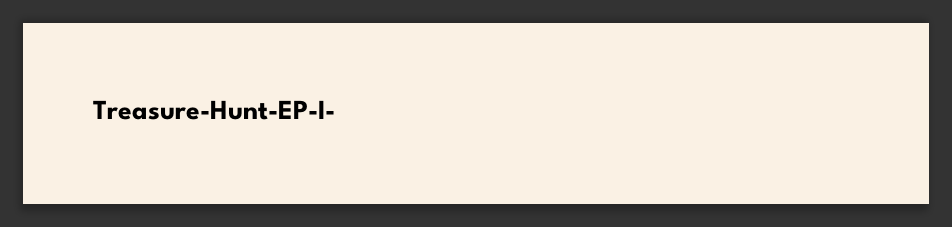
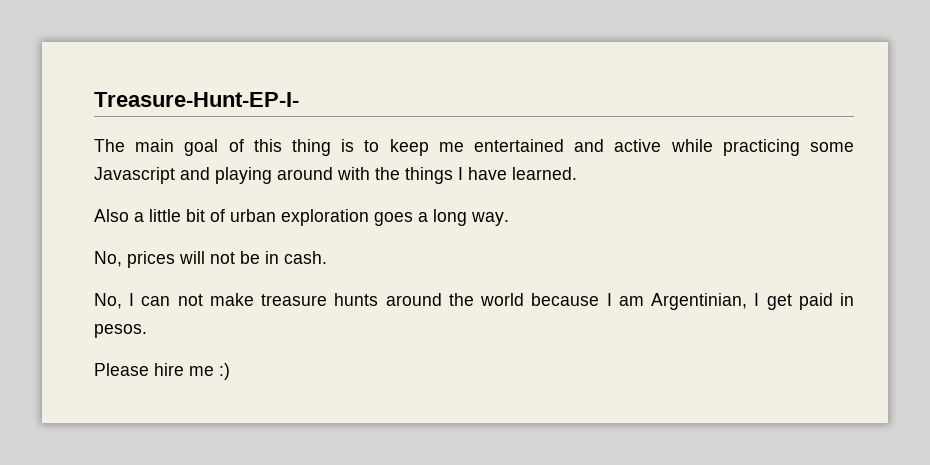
+ The main goal of this thing is to keep me entertained and active while practicing some Javascript and playing around with the things I have learned.
+ Also a little bit of urban exploration goes a long way.
+ No, prices will not be in cash.
+ No, I can not make treasure hunts around the world because I am Argentinian, I get paid in pesos.
+ Please hire me :)

